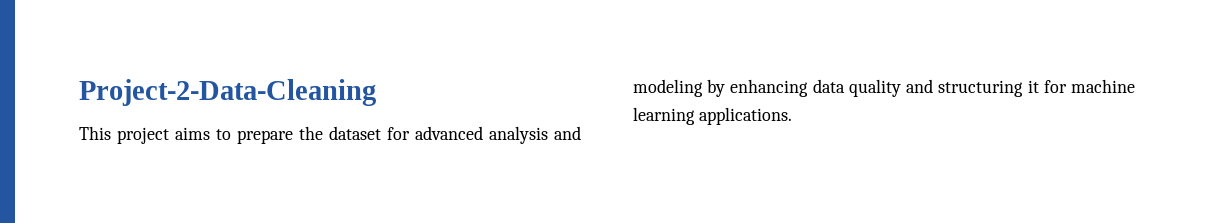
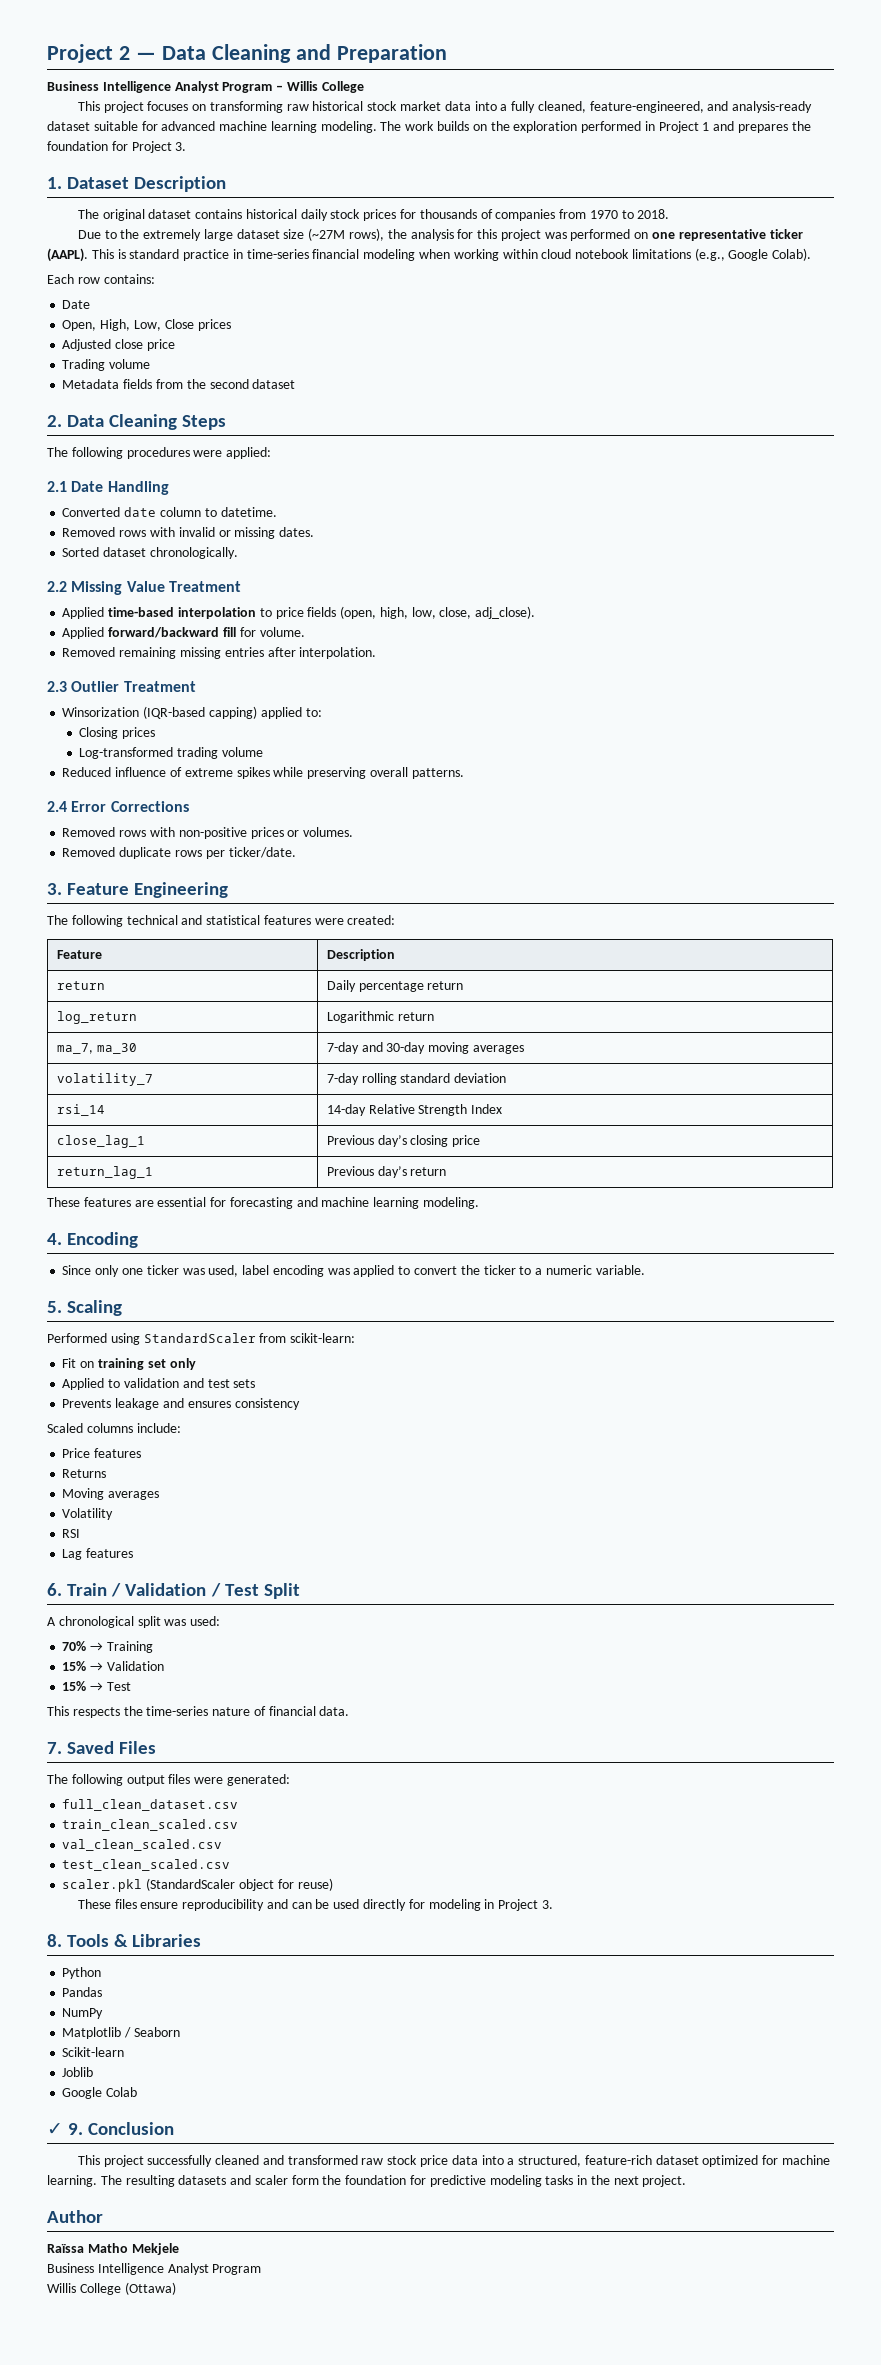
- Project-2-Data-Cleaning
- This project aims to prepare the dataset for advanced analysis and modeling by enhancing data quality and structuring it for machine learning applications.
+ Project 2 — Data Cleaning and Preparation
+ Business Intelligence Analyst Program – Willis College
+ This project focuses on transforming raw historical stock market data into a fully cleaned, feature-engineered, and analysis-ready dataset suitable for advanced machine learning modeling. The work builds on the exploration performed in Project 1 and prepares the foundation for Project 3.
+ 1. Dataset Description
+ The original dataset contains historical daily stock prices for thousands of companies from 1970 to 2018.
+ Due to the extremely large dataset size (~27M rows), the analysis for this project was performed on one representative ticker (AAPL). This is standard practice in time-series financial modeling when working within cloud notebook limitations (e.g., Google Colab).
+ Each row contains:
+ Date
+ Open, High, Low, Close prices
+ Adjusted close price
+ Trading volume
+ Metadata fields from the second dataset
+ 2. Data Cleaning Steps
+ The following procedures were applied:
+ 2.1 Date Handling
+ Converted date column to datetime.
+ Removed rows with invalid or missing dates.
+ Sorted dataset chronologically.
+ 2.2 Missing Value Treatment
+ Applied time-based interpolation to price fields (open, high, low, close, adj_close).
+ Applied forward/backward fill for volume.
+ Removed remaining missing entries after interpolation.
+ 2.3 Outlier Treatment
+ Winsorization (IQR-based capping) applied to:
+ Closing prices
+ Log-transformed trading volume
+ Reduced influence of extreme spikes while preserving overall patterns.
+ 2.4 Error Corrections
+ Removed rows with non-positive prices or volumes.
+ Removed duplicate rows per ticker/date.
+ 3. Feature Engineering
+ The following technical and statistical features were created:
+ Feature | Description
+ return | Daily percentage return
+ log_return | Logarithmic return
+ ma_7, ma_30 | 7-day and 30-day moving averages
+ volatility_7 | 7-day rolling standard deviation
+ rsi_14 | 14-day Relative Strength Index
+ close_lag_1 | Previous day’s closing price
+ return_lag_1 | Previous day’s return
+ These features are essential for forecasting and machine learning modeling.
+ 4. Encoding
+ Since only one ticker was used, label encoding was applied to convert the ticker to a numeric variable.
+ 5. Scaling
+ Performed using StandardScaler from scikit-learn:
+ Fit on training set only
+ Applied to validation and test sets
+ Prevents leakage and ensures consistency
+ Scaled columns include:
+ Price features
+ Returns
+ Moving averages
+ Volatility
+ RSI
+ Lag features
+ 6. Train / Validation / Test Split
+ A chronological split was used:
+ 70% → Training
+ 15% → Validation
+ 15% → Test
+ This respects the time-series nature of financial data.
+ 7. Saved Files
+ The following output files were generated:
+ full_clean_dataset.csv
+ train_clean_scaled.csv
+ val_clean_scaled.csv
+ test_clean_scaled.csv
+ scaler.pkl (StandardScaler object for reuse)
+ These files ensure reproducibility and can be used directly for modeling in Project 3.
+ 8. Tools & Libraries
+ Python
+ Pandas
+ NumPy
+ Matplotlib / Seaborn
+ Scikit-learn
+ Joblib
+ Google Colab
+ ✓ 9. Conclusion
+ This project successfully cleaned and transformed raw stock price data into a structured, feature-rich dataset optimized for machine learning. The resulting datasets and scaler form the foundation for predictive modeling tasks in the next project.
+ Author
+ Raïssa Matho Mekjele
+ Business Intelligence Analyst Program
+ Willis College (Ottawa)

